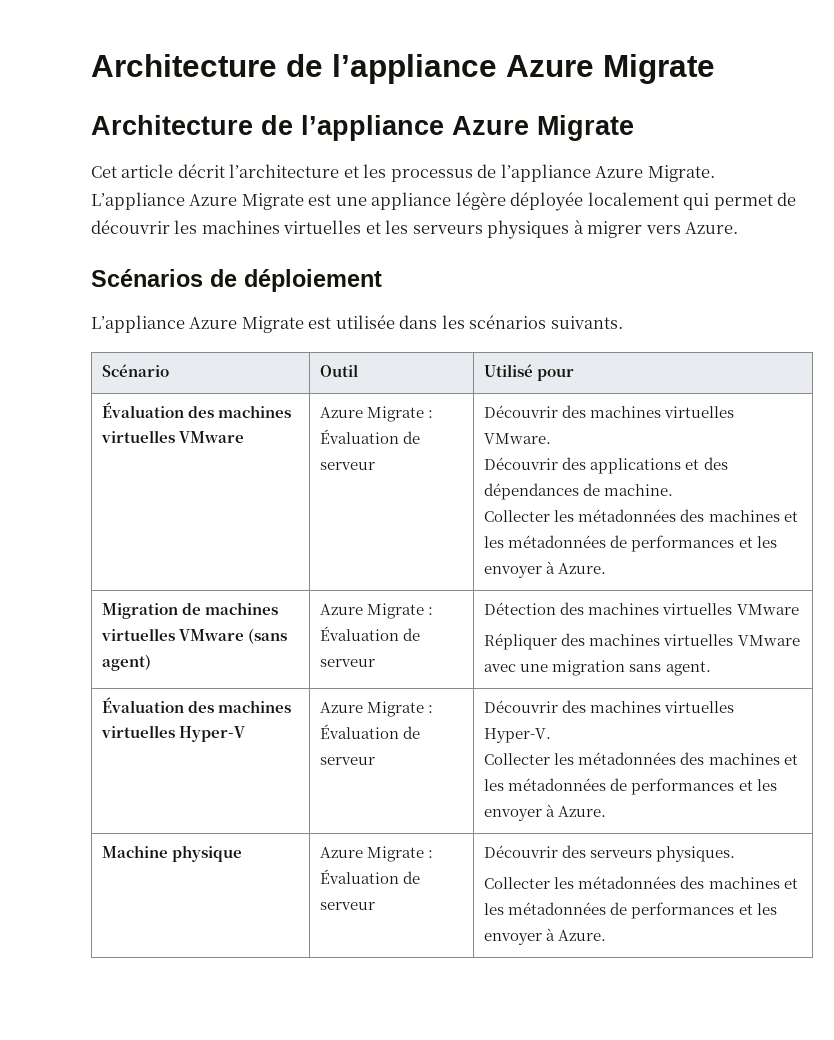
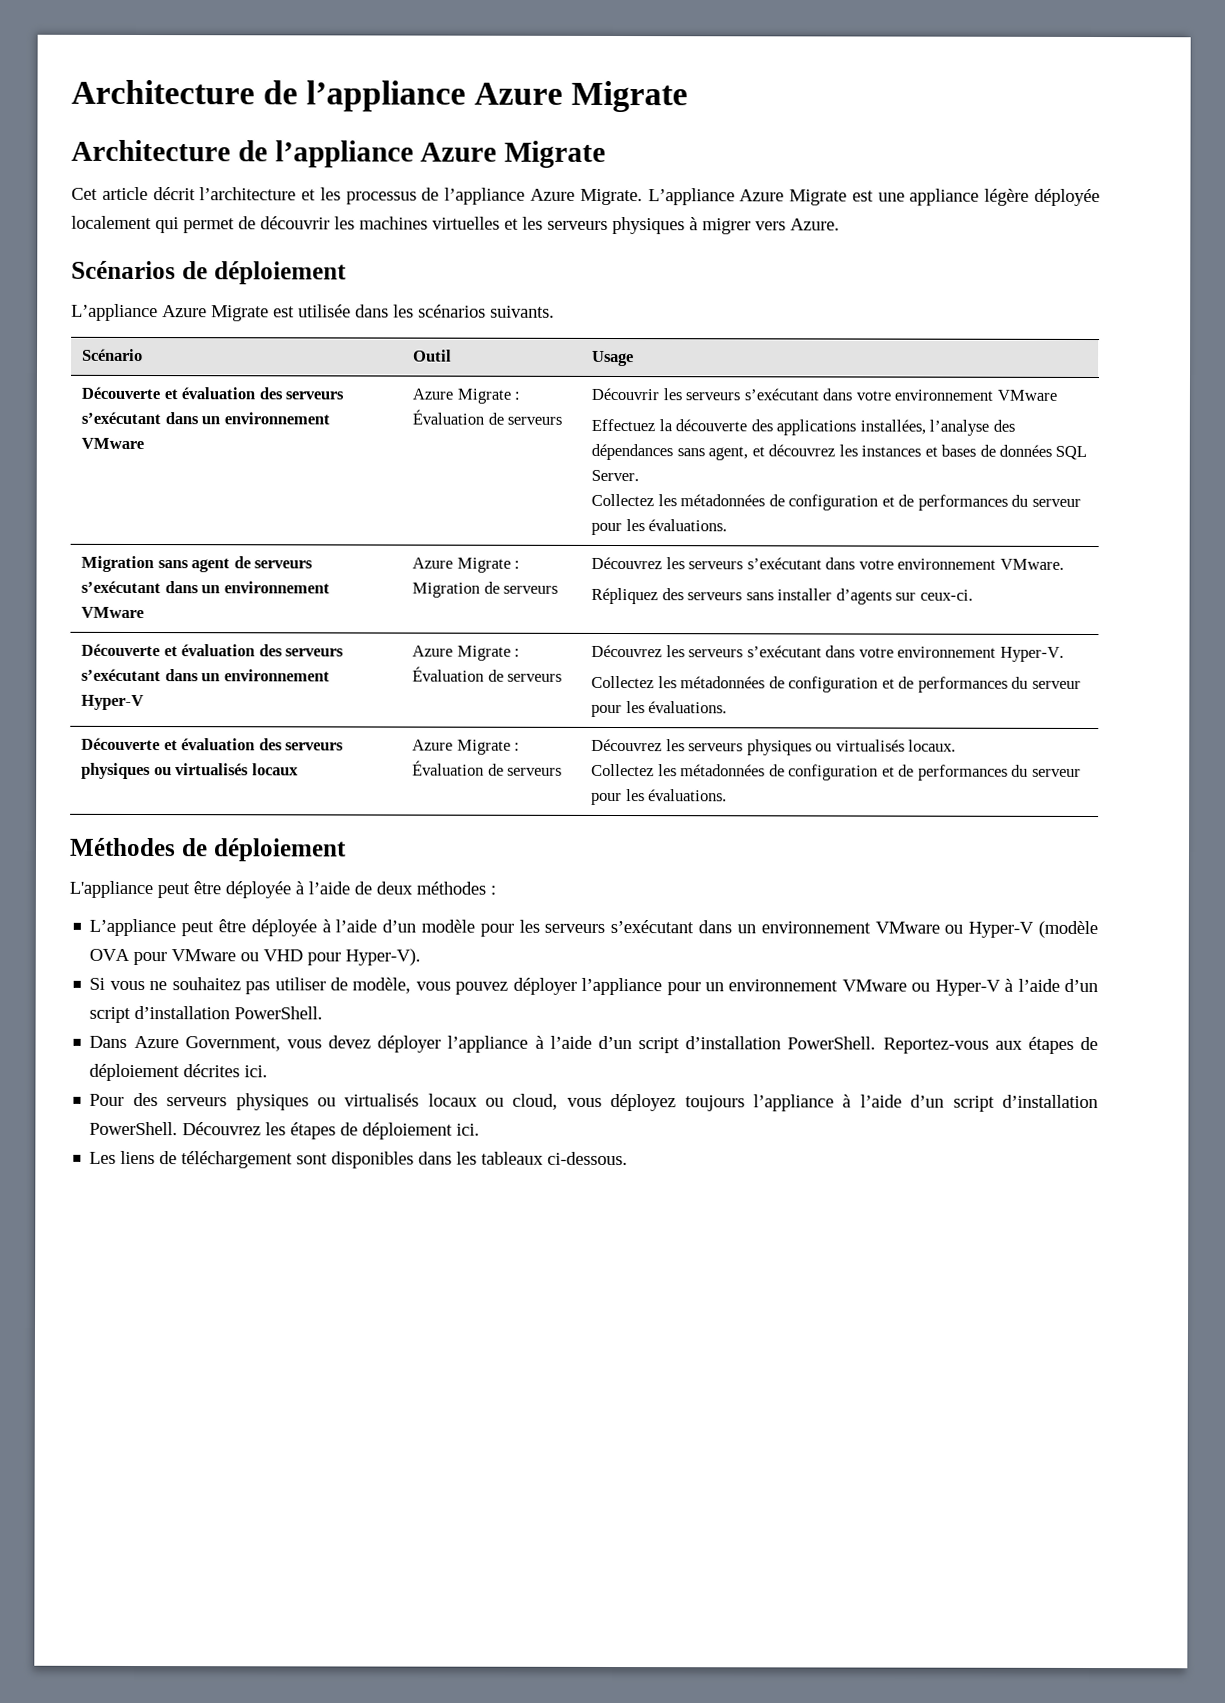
- Scénario | Outil | Utilisé pour
- Évaluation des machines virtuelles VMware | Azure Migrate : Évaluation de serveur | Découvrir des machines virtuelles VMware.
- Découvrir des applications et des dépendances de machine.
- Collecter les métadonnées des machines et les métadonnées de performances et les envoyer à Azure.
- Migration de machines virtuelles VMware (sans agent) | Azure Migrate : Évaluation de serveur | Détection des machines virtuelles VMware
- Répliquer des machines virtuelles VMware avec une migration sans agent.
- Évaluation des machines virtuelles Hyper-V | Azure Migrate : Évaluation de serveur | Découvrir des machines virtuelles Hyper-V.
- Collecter les métadonnées des machines et les métadonnées de performances et les envoyer à Azure.
- Machine physique | Azure Migrate : Évaluation de serveur | Découvrir des serveurs physiques.
- Collecter les métadonnées des machines et les métadonnées de performances et les envoyer à Azure.
+ Scénario | Outil | Usage
+ Découverte et évaluation des serveurs s’exécutant dans un environnement VMware | Azure Migrate : Évaluation de serveurs | Découvrir les serveurs s’exécutant dans votre environnement VMware
+ Effectuez la découverte des applications installées, l’analyse des dépendances sans agent, et découvrez les instances et bases de données SQL Server.
+ Collectez les métadonnées de configuration et de performances du serveur pour les évaluations.
+ Migration sans agent de serveurs s’exécutant dans un environnement VMware | Azure Migrate : Migration de serveurs | Découvrez les serveurs s’exécutant dans votre environnement VMware.
+ Répliquez des serveurs sans installer d’agents sur ceux-ci.
+ Découverte et évaluation des serveurs s’exécutant dans un environnement Hyper-V | Azure Migrate : Évaluation de serveurs | Découvrez les serveurs s’exécutant dans votre environnement Hyper-V.
+ Collectez les métadonnées de configuration et de performances du serveur pour les évaluations.
+ Découverte et évaluation des serveurs physiques ou virtualisés locaux | Azure Migrate : Évaluation de serveurs | Découvrez les serveurs physiques ou virtualisés locaux.
+ Collectez les métadonnées de configuration et de performances du serveur pour les évaluations.
+ Méthodes de déploiement
+ L'appliance peut être déployée à l’aide de deux méthodes :
+ L’appliance peut être déployée à l’aide d’un modèle pour les serveurs s’exécutant dans un environnement VMware ou Hyper-V (modèle OVA pour VMware ou VHD pour Hyper-V).
+ Si vous ne souhaitez pas utiliser de modèle, vous pouvez déployer l’appliance pour un environnement VMware ou Hyper-V à l’aide d’un script d’installation PowerShell.
+ Dans Azure Government, vous devez déployer l’appliance à l’aide d’un script d’installation PowerShell. Reportez-vous aux étapes de déploiement décrites ici.
+ Pour des serveurs physiques ou virtualisés locaux ou cloud, vous déployez toujours l’appliance à l’aide d’un script d’installation PowerShell. Découvrez les étapes de déploiement ici.
+ Les liens de téléchargement sont disponibles dans les tableaux ci-dessous.

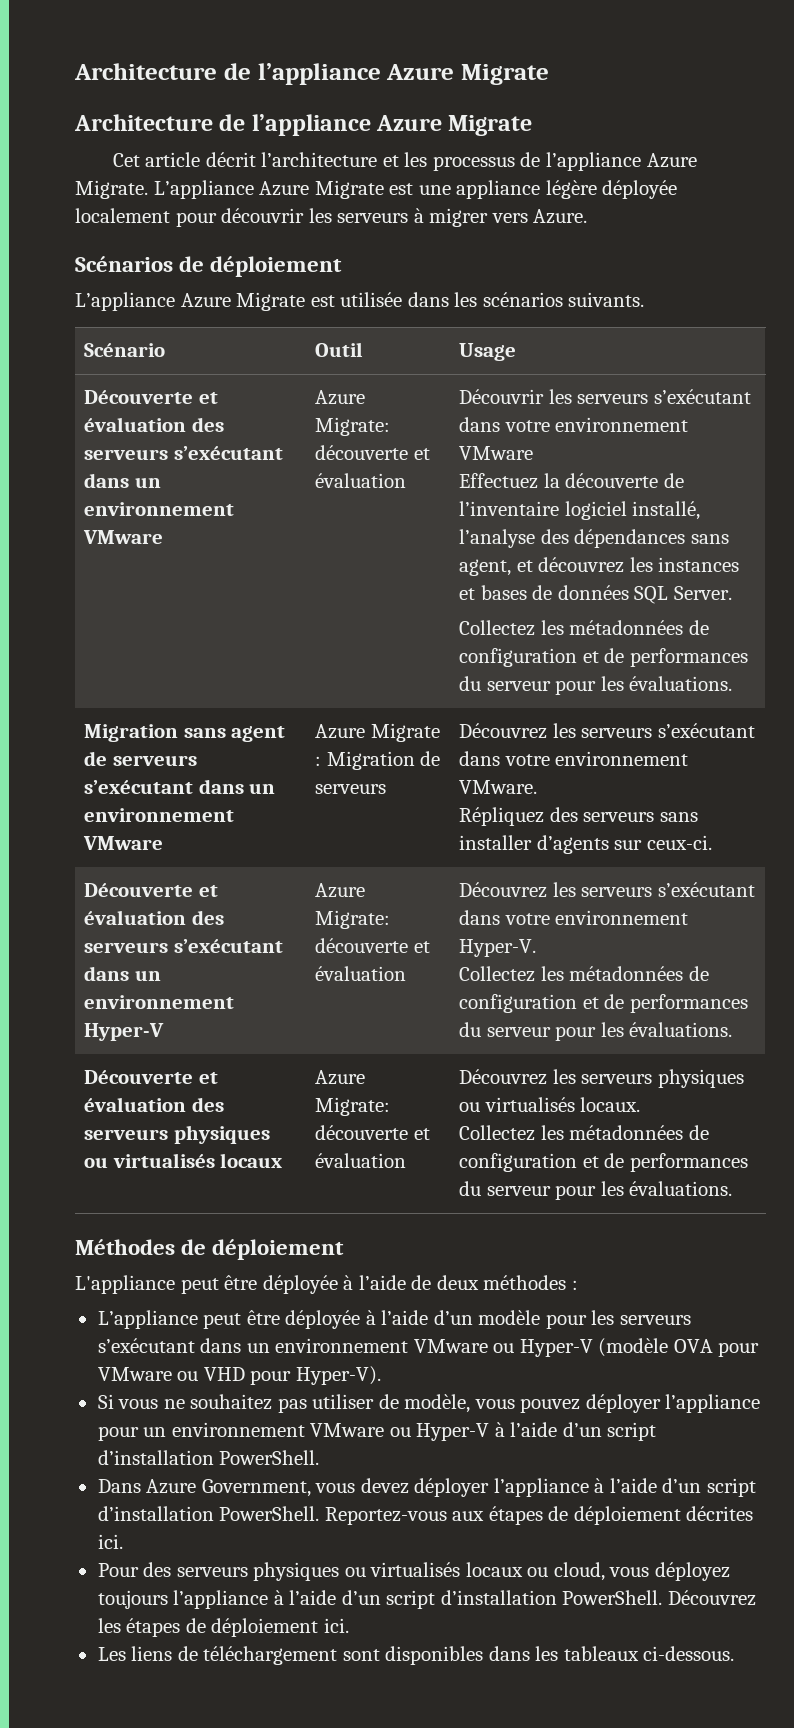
- L’appliance Azure Migrate est une appliance légère déployée localement qui permet de découvrir les machines virtuelles et les serveurs physiques à migrer vers Azure.
+ L’appliance Azure Migrate est une appliance légère déployée localement pour découvrir les serveurs à migrer vers Azure.
- Découverte et évaluation des serveurs s’exécutant dans un environnement VMware | Azure Migrate : Évaluation de serveurs
+ Découverte et évaluation des serveurs s’exécutant dans un environnement VMware | Azure Migrate: découverte et évaluation
- Effectuez la découverte des applications installées, l’analyse des dépendances sans agent, et découvrez les instances et bases de données SQL Server.
+ Effectuez la découverte de l’inventaire logiciel installé, l’analyse des dépendances sans agent, et découvrez les instances et bases de données SQL Server.
- Découverte et évaluation des serveurs s’exécutant dans un environnement Hyper-V | Azure Migrate : Évaluation de serveurs | Découvrez les serveurs s’exécutant dans votre environnement Hyper-V.
+ Découverte et évaluation des serveurs s’exécutant dans un environnement Hyper-V | Azure Migrate: découverte et évaluation | Découvrez les serveurs s’exécutant dans votre environnement Hyper-V.
- Découverte et évaluation des serveurs physiques ou virtualisés locaux | Azure Migrate : Évaluation de serveurs | Découvrez les serveurs physiques ou virtualisés locaux.
+ Découverte et évaluation des serveurs physiques ou virtualisés locaux | Azure Migrate: découverte et évaluation | Découvrez les serveurs physiques ou virtualisés locaux.

